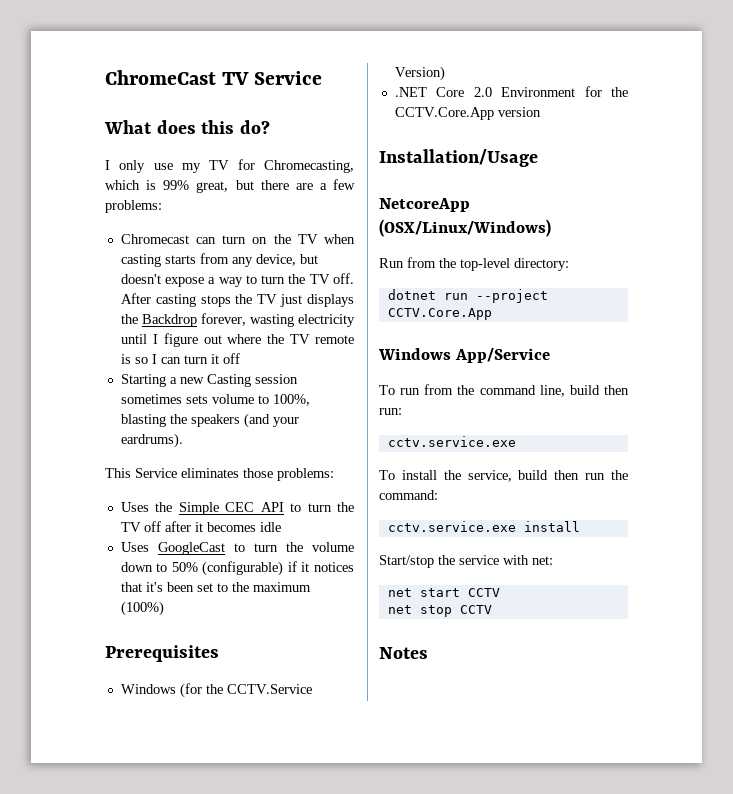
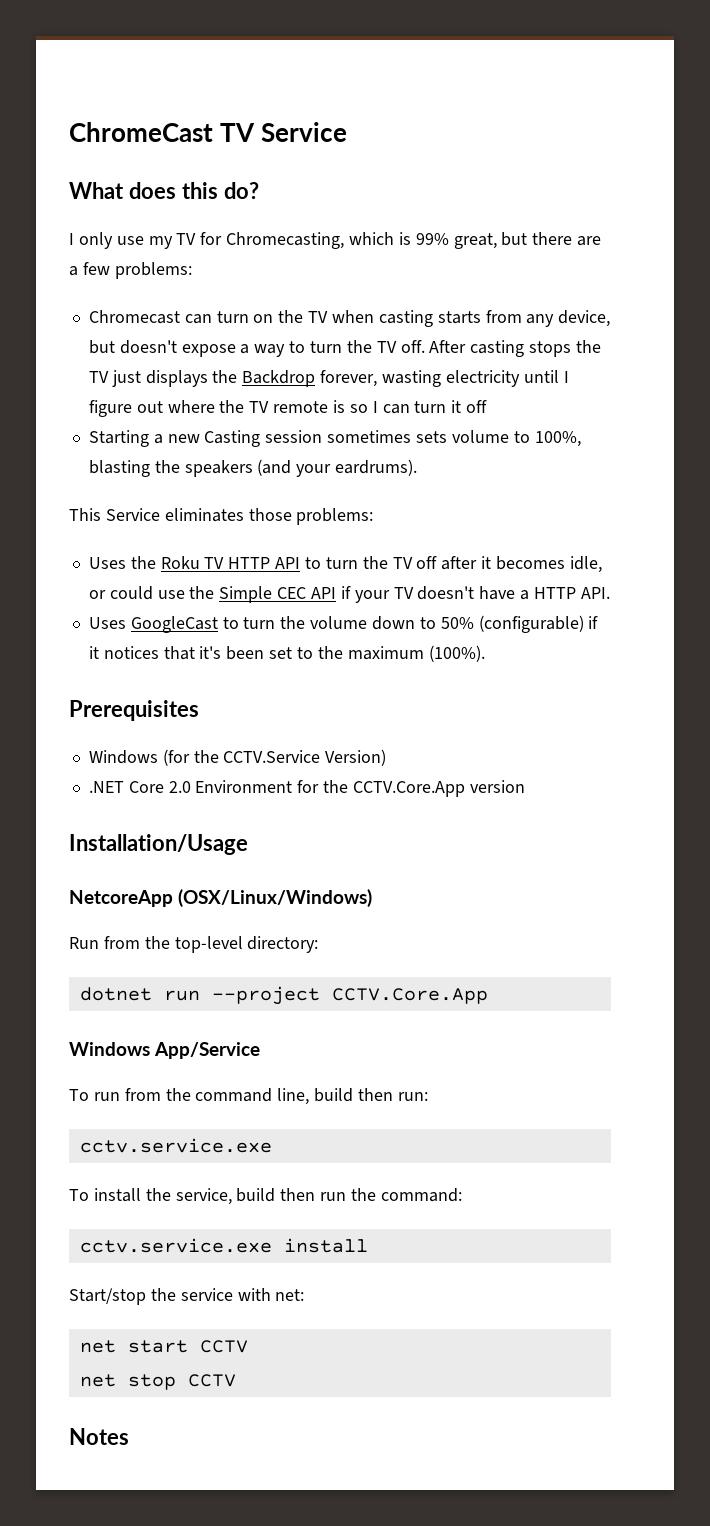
- Uses the Simple CEC API to turn the TV off after it becomes idle
+ Uses the Roku TV HTTP API to turn the TV off after it becomes idle, or could use the Simple CEC API if your TV doesn't have a HTTP API.
- Uses GoogleCast to turn the volume down to 50% (configurable) if it notices that it's been set to the maximum (100%)
+ Uses GoogleCast to turn the volume down to 50% (configurable) if it notices that it's been set to the maximum (100%).

